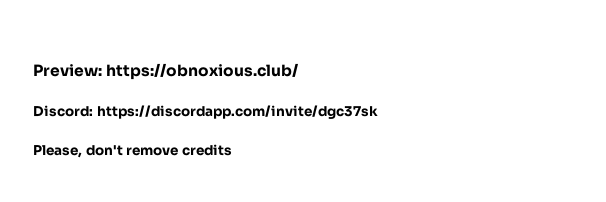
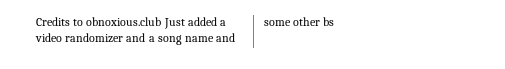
- Preview: https://obnoxious.club/
- Discord: https://discordapp.com/invite/dgc37sk
- Please, don't remove credits
+ Credits to obnoxious.club Just added a video randomizer and a song name and some other bs

